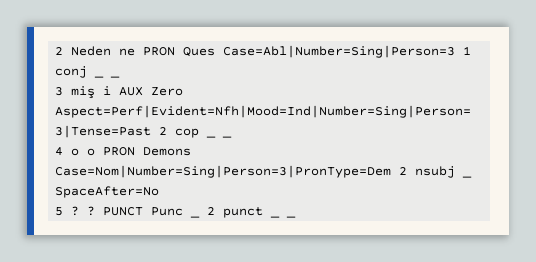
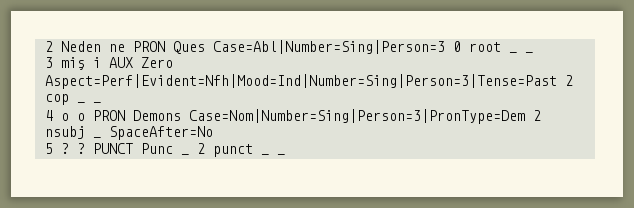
- 2 Neden ne PRON Ques Case=Abl|Number=Sing|Person=3 1 conj _ _
+ 2 Neden ne PRON Ques Case=Abl|Number=Sing|Person=3 0 root _ _

